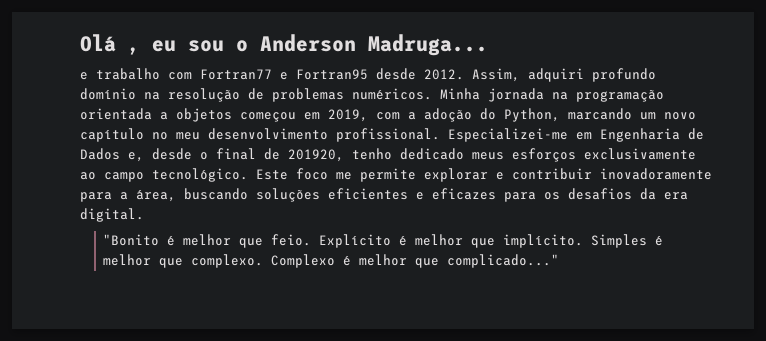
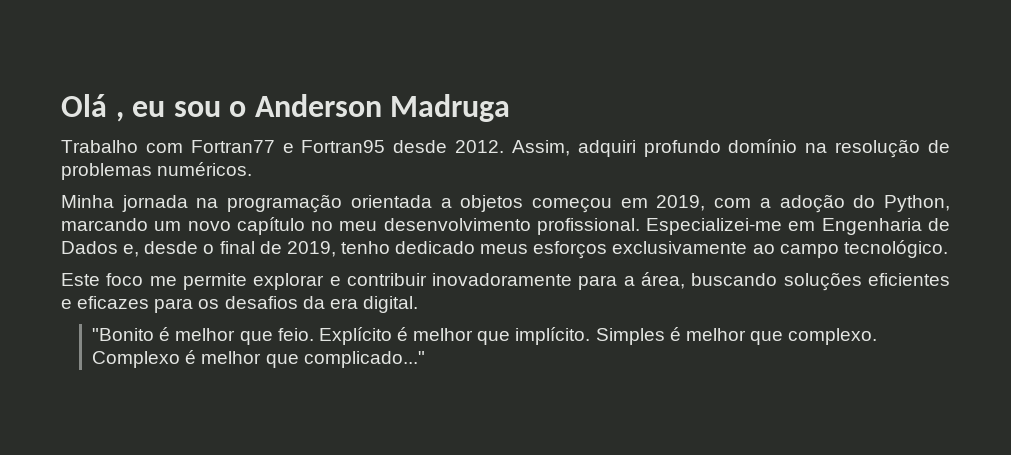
- Olá , eu sou o Anderson Madruga...
- e trabalho com Fortran77 e Fortran95 desde 2012.
+ Olá , eu sou o Anderson Madruga
+ Trabalho com Fortran77 e Fortran95 desde 2012.
- Assim, adquiri profundo domínio na resolução de problemas numéricos. Minha jornada na programação orientada a objetos começou em 2019, com a adoção do Python, marcando um novo capítulo no meu desenvolvimento profissional.
+ Assim, adquiri profundo domínio na resolução de problemas numéricos.
+ Minha jornada na programação orientada a objetos começou em 2019, com a adoção do Python, marcando um novo capítulo no meu desenvolvimento profissional.
- Especializei-me em Engenharia de Dados e, desde o final de 201920, tenho dedicado meus esforços exclusivamente ao campo tecnológico. Este foco me permite explorar e contribuir inovadoramente para a área, buscando soluções eficientes e eficazes para os desafios da era digital.
+ Especializei-me em Engenharia de Dados e, desde o final de 2019, tenho dedicado meus esforços exclusivamente ao campo tecnológico.
+ Este foco me permite explorar e contribuir inovadoramente para a área, buscando soluções eficientes e eficazes para os desafios da era digital.

